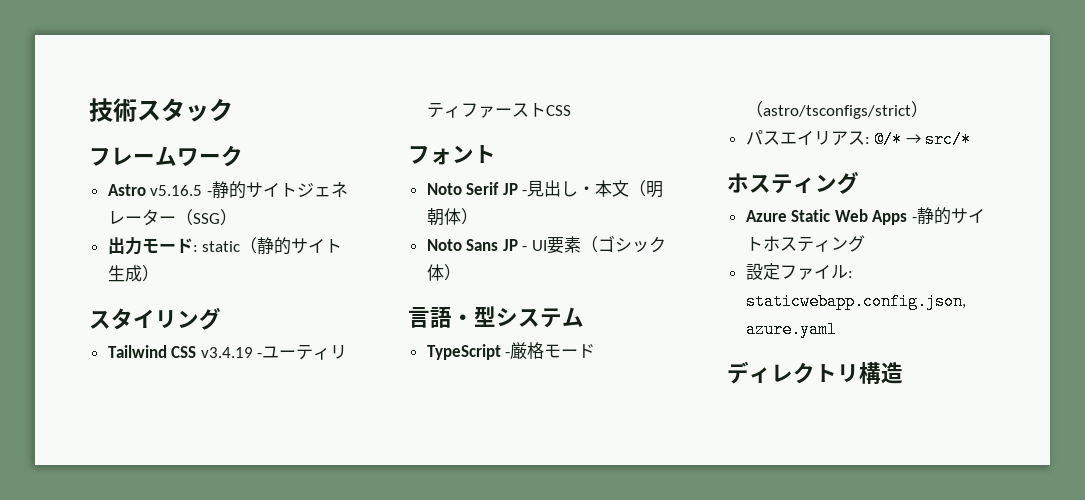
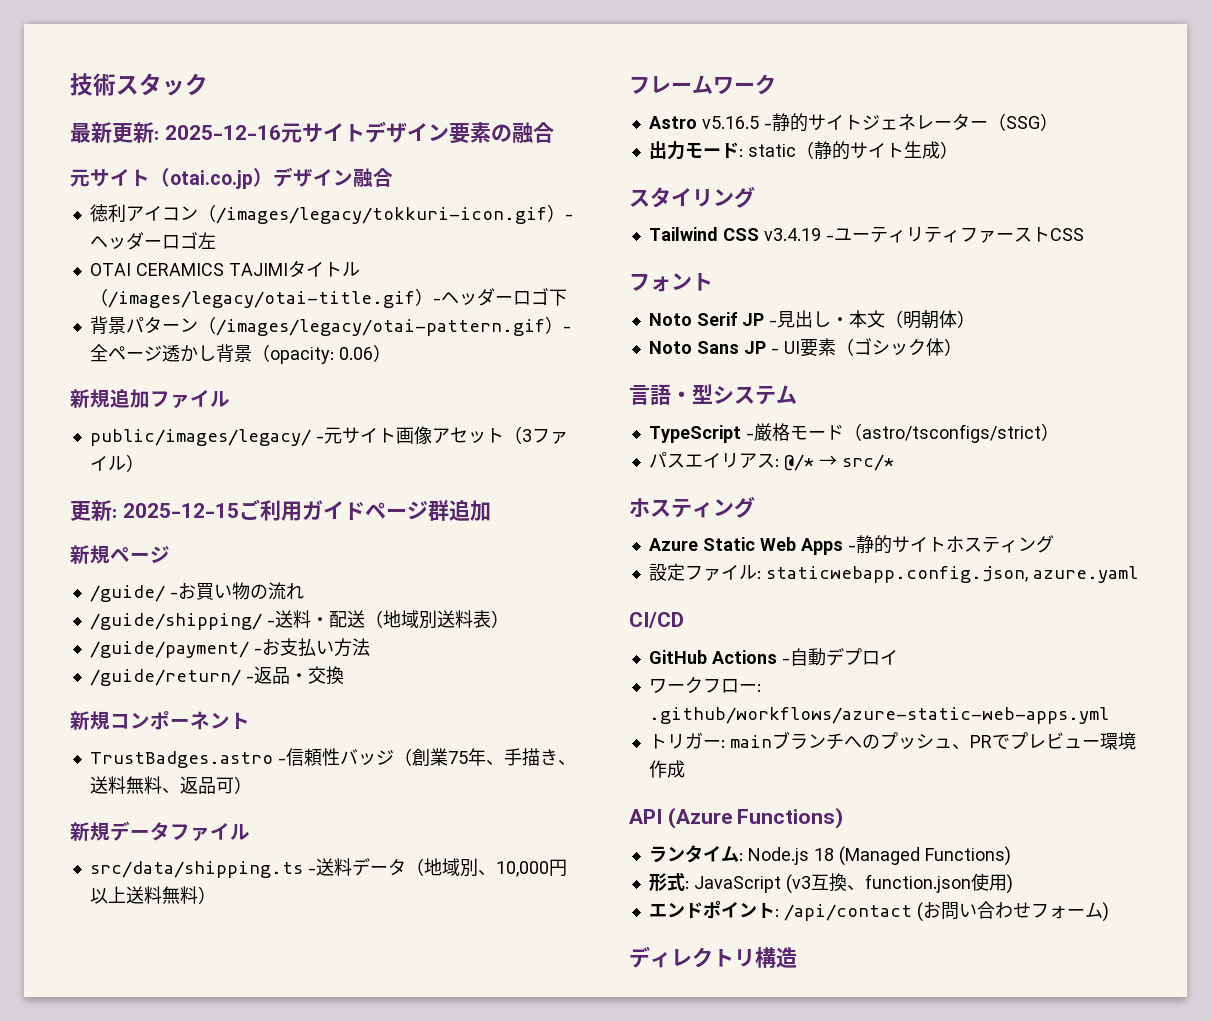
+ 最新更新: 2025-12-16元サイトデザイン要素の融合
+ 元サイト（otai.co.jp）デザイン融合
+ 徳利アイコン（/images/legacy/tokkuri-icon.gif）-ヘッダーロゴ左
+ OTAI CERAMICS TAJIMIタイトル（/images/legacy/otai-title.gif）-ヘッダーロゴ下
+ 背景パターン（/images/legacy/otai-pattern.gif）-全ページ透かし背景（opacity: 0.06）
+ 新規追加ファイル
+ public/images/legacy/ -元サイト画像アセット（3ファイル）
+ 更新: 2025-12-15ご利用ガイドページ群追加
+ 新規ページ
+ /guide/ -お買い物の流れ
+ /guide/shipping/ -送料・配送（地域別送料表）
+ /guide/payment/ -お支払い方法
+ /guide/return/ -返品・交換
+ 新規コンポーネント
+ TrustBadges.astro -信頼性バッジ（創業75年、手描き、送料無料、返品可）
+ 新規データファイル
+ src/data/shipping.ts -送料データ（地域別、10,000円以上送料無料）
+ CI/CD
+ GitHub Actions -自動デプロイ
+ ワークフロー: .github/workflows/azure-static-web-apps.yml
+ トリガー: mainブランチへのプッシュ、PRでプレビュー環境作成
+ API (Azure Functions)
+ ランタイム: Node.js 18 (Managed Functions)
+ 形式: JavaScript (v3互換、function.json使用)
+ エンドポイント: /api/contact (お問い合わせフォーム)

